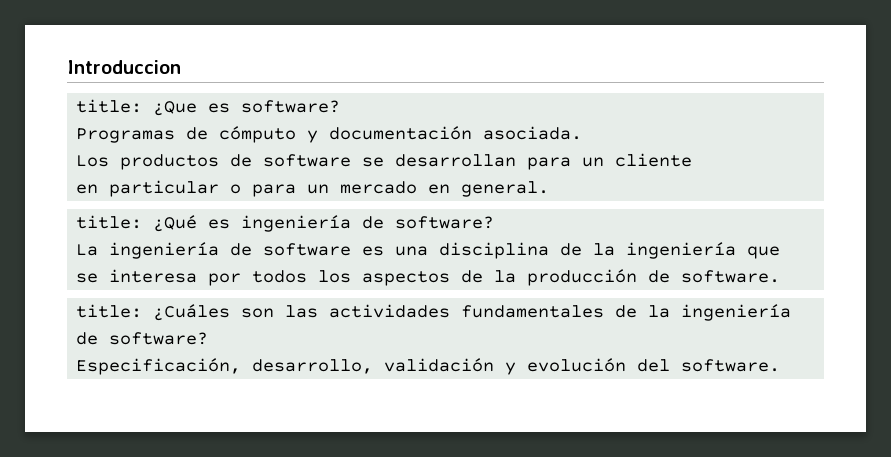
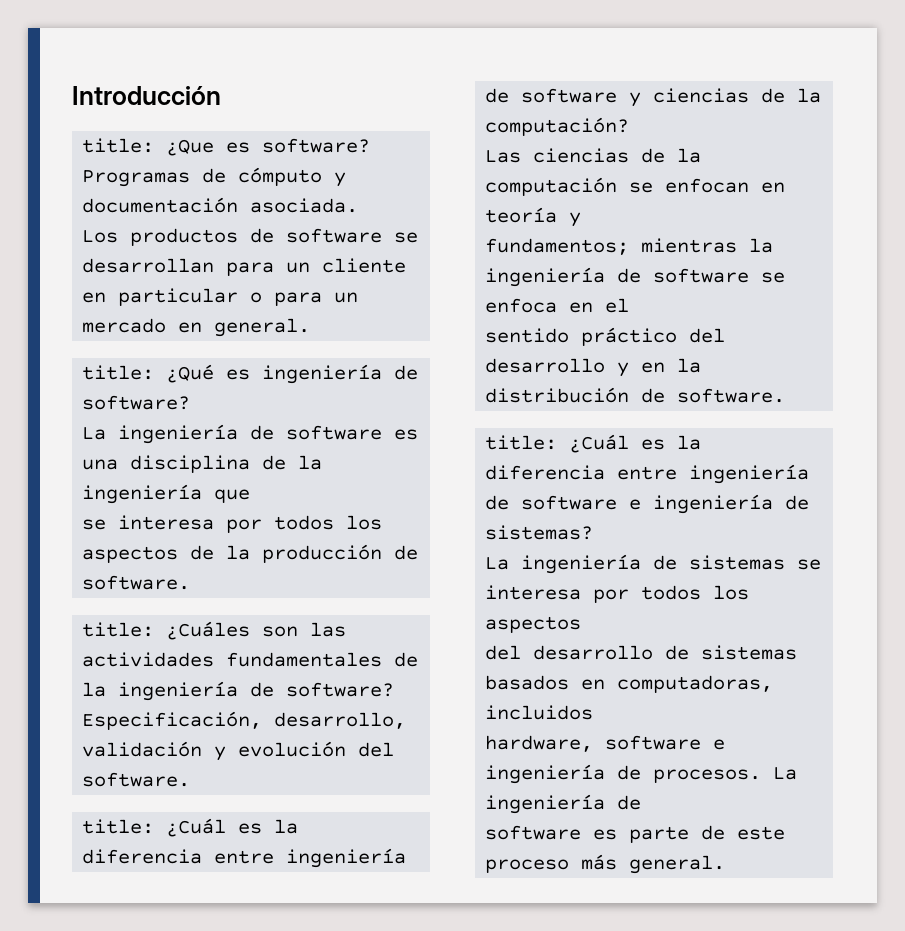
- Introduccion
+ Introducción
+ title: ¿Cuál es la diferencia entre ingeniería de software y ciencias de la computación?
+ Las ciencias de la computación se enfocan en teoría y
+ fundamentos; mientras la ingeniería de software se enfoca en el
+ sentido práctico del desarrollo y en la distribución de software.
+ title: ¿Cuál es la diferencia entre ingeniería de software e ingeniería de sistemas?
+ La ingeniería de sistemas se interesa por todos los aspectos
+ del desarrollo de sistemas basados en computadoras, incluidos
+ hardware, software e ingeniería de procesos. La ingeniería de
+ software es parte de este proceso más general.

